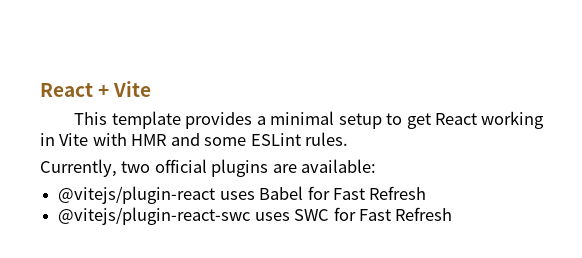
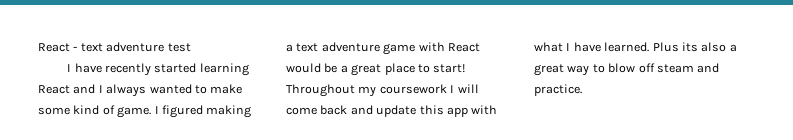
- React + Vite
- This template provides a minimal setup to get React working in Vite with HMR and some ESLint rules.
- Currently, two official plugins are available:
- @vitejs/plugin-react uses Babel for Fast Refresh
- @vitejs/plugin-react-swc uses SWC for Fast Refresh
+ React - text adventure test
+ I have recently started learning React and I always wanted to make some kind of game. I figured making a text adventure game with React would be a great place to start! Throughout my coursework I will come back and update this app with what I have learned. Plus its also a great way to blow off steam and practice.

